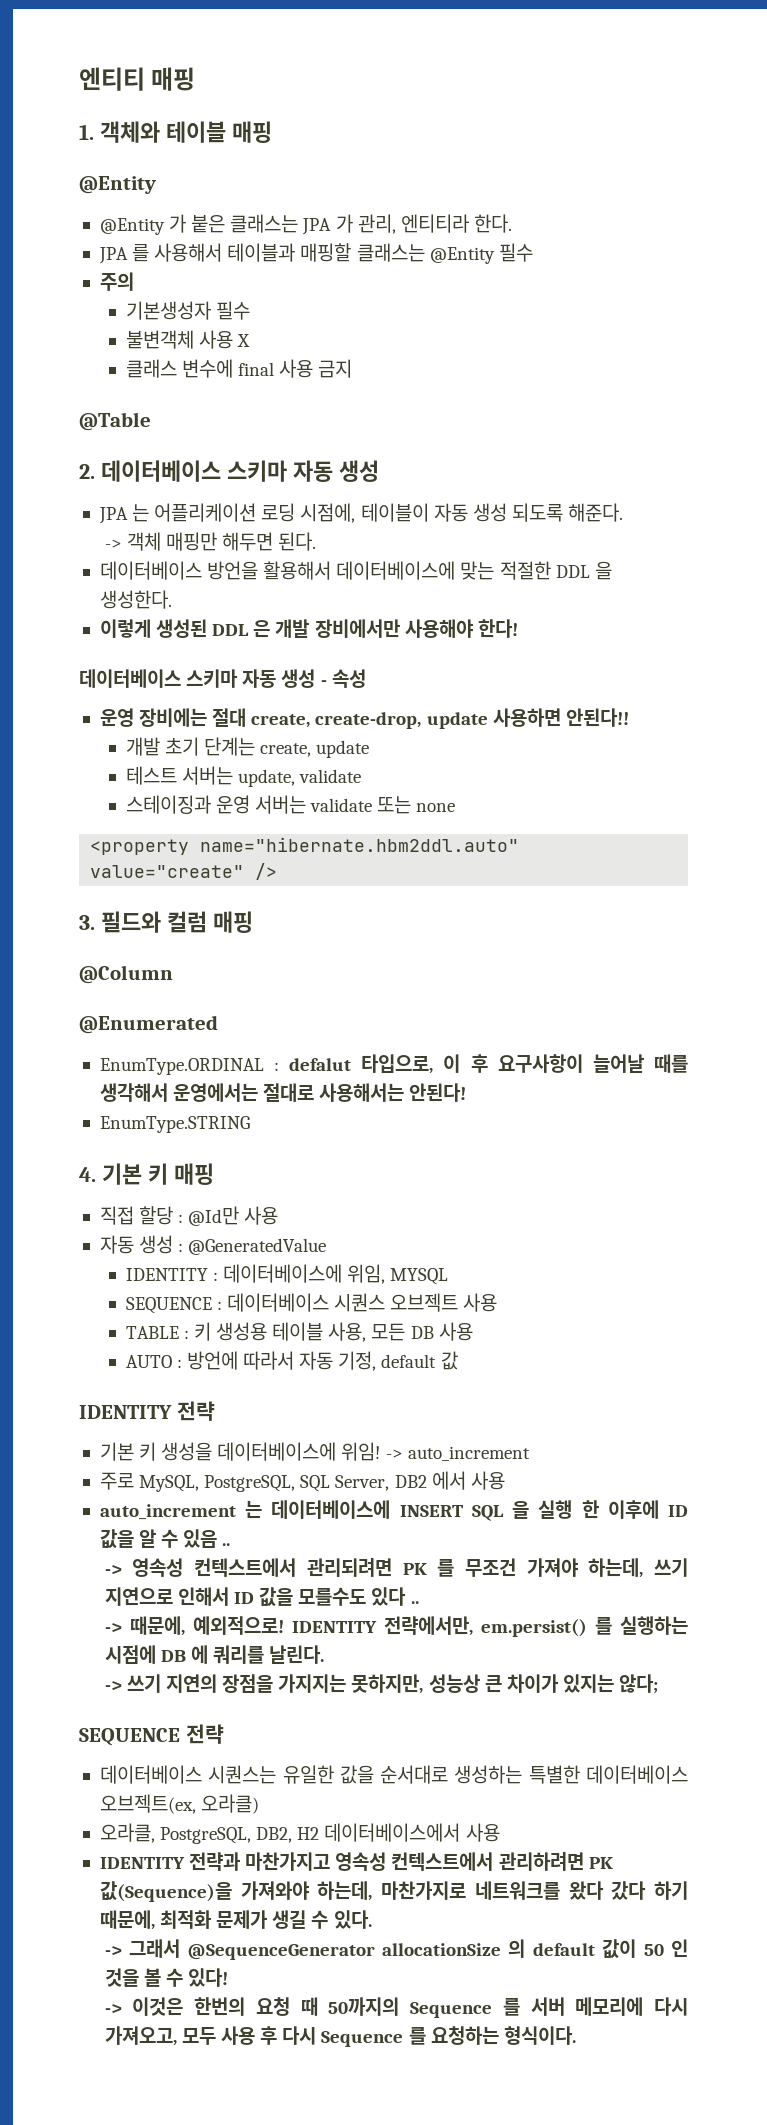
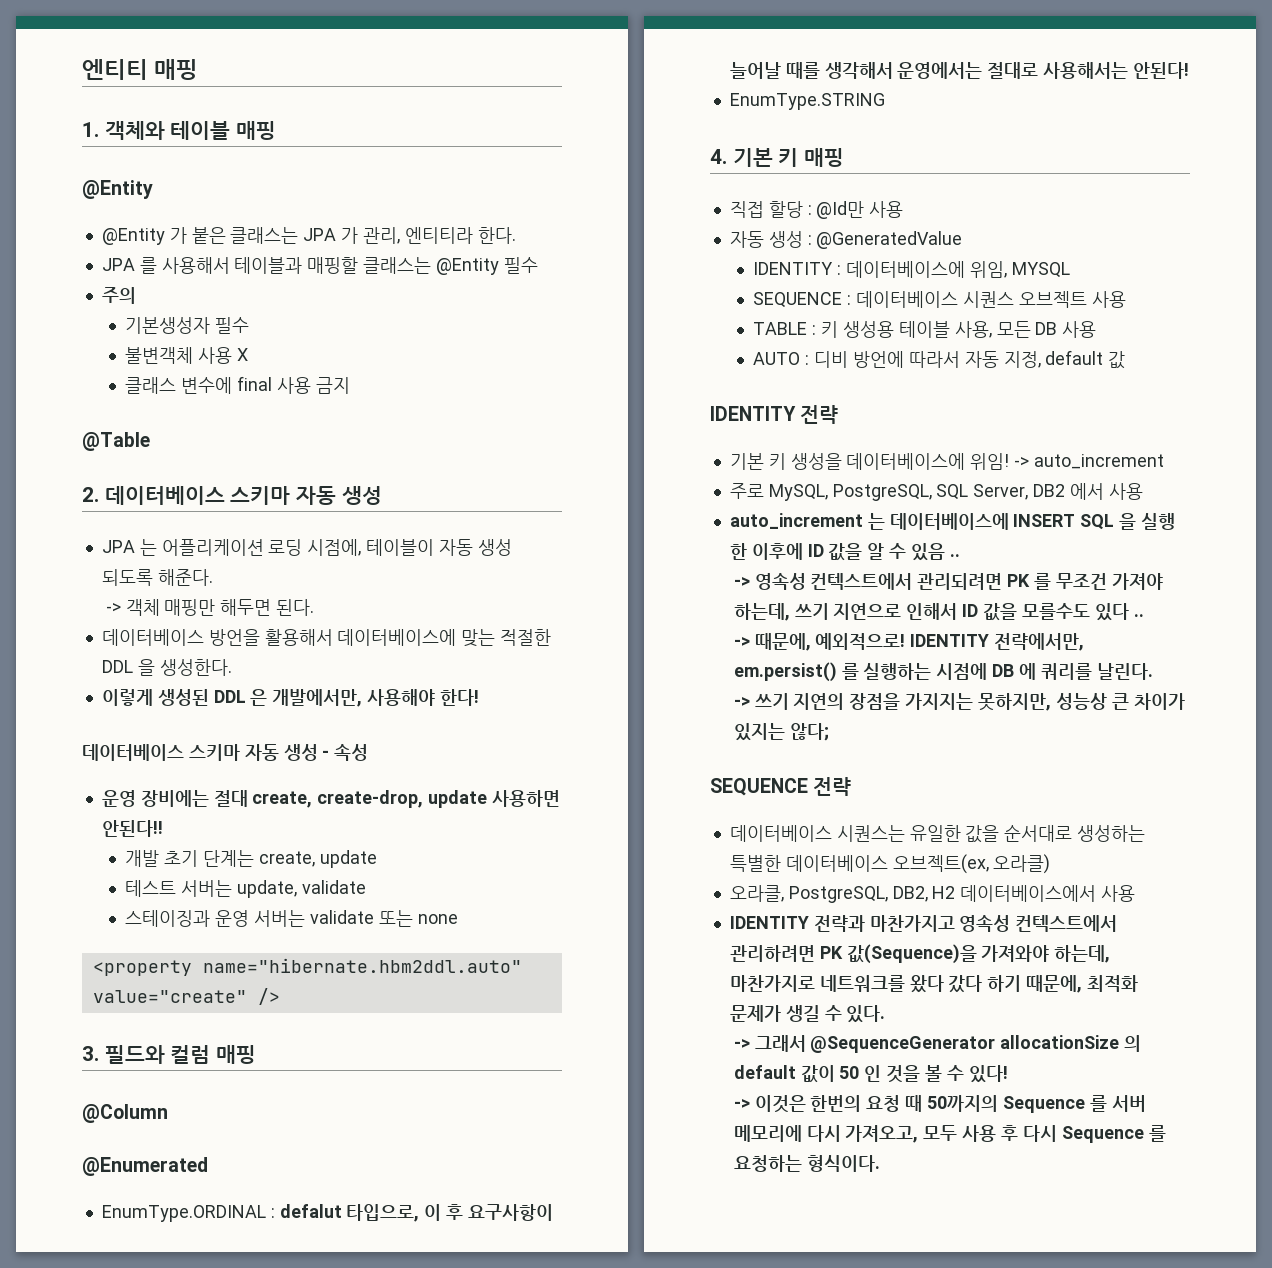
- 이렇게 생성된 DDL 은 개발 장비에서만 사용해야 한다!
+ 이렇게 생성된 DDL 은 개발에서만, 사용해야 한다!
- AUTO : 방언에 따라서 자동 기정, default 값
+ AUTO : 디비 방언에 따라서 자동 지정, default 값

